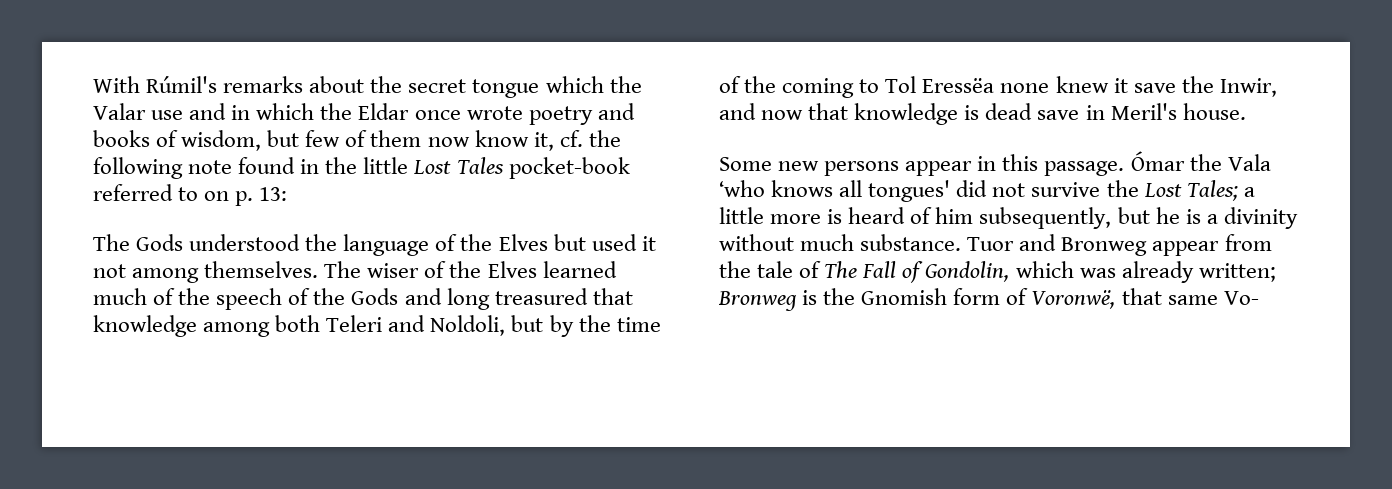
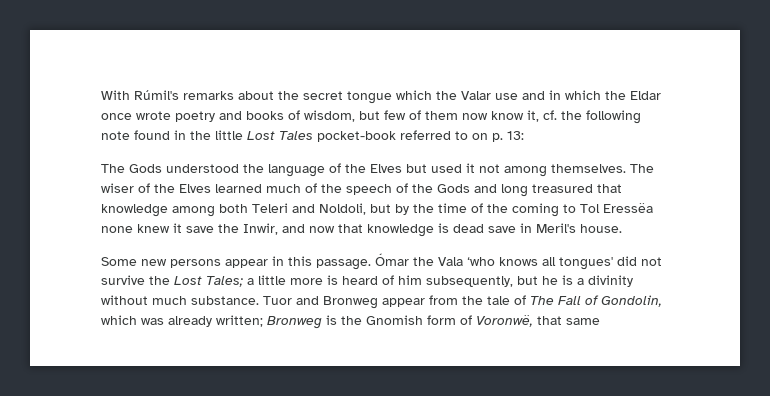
- Tuor and Bronweg appear from the tale of The Fall of Gondolin, which was already written; Bronweg is the Gnomish form of Voronwë, that same Vo-
+ Tuor and Bronweg appear from the tale of The Fall of Gondolin, which was already written; Bronweg is the Gnomish form of Voronwë, that same

